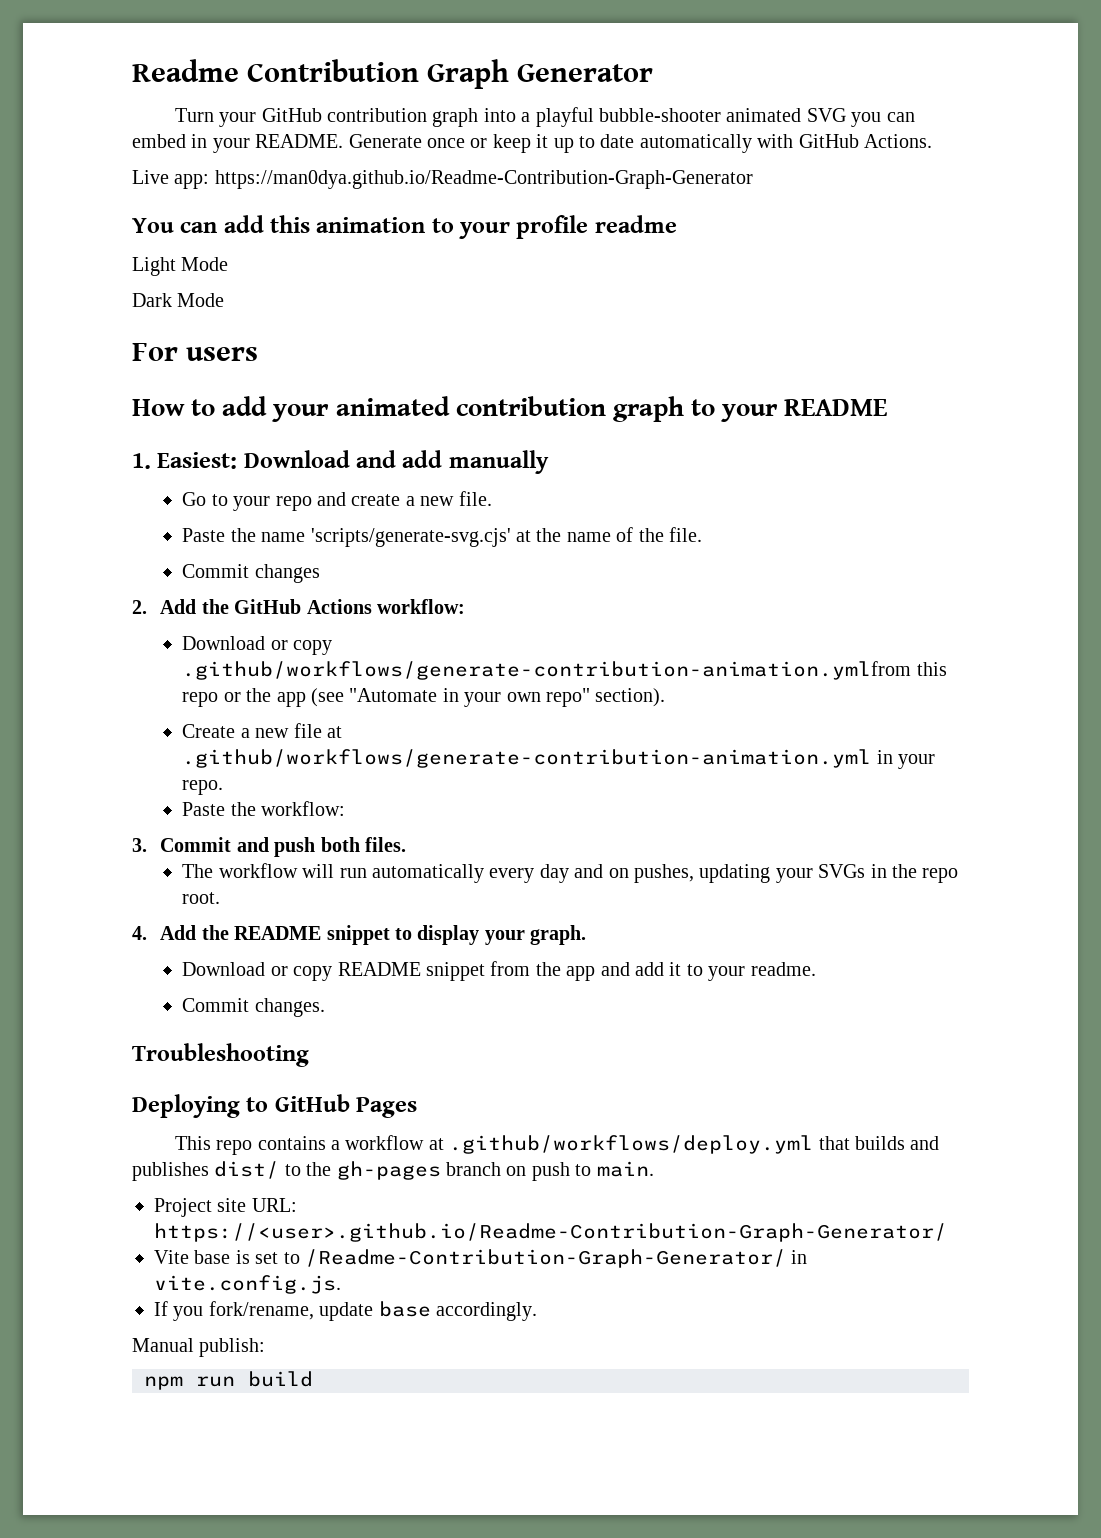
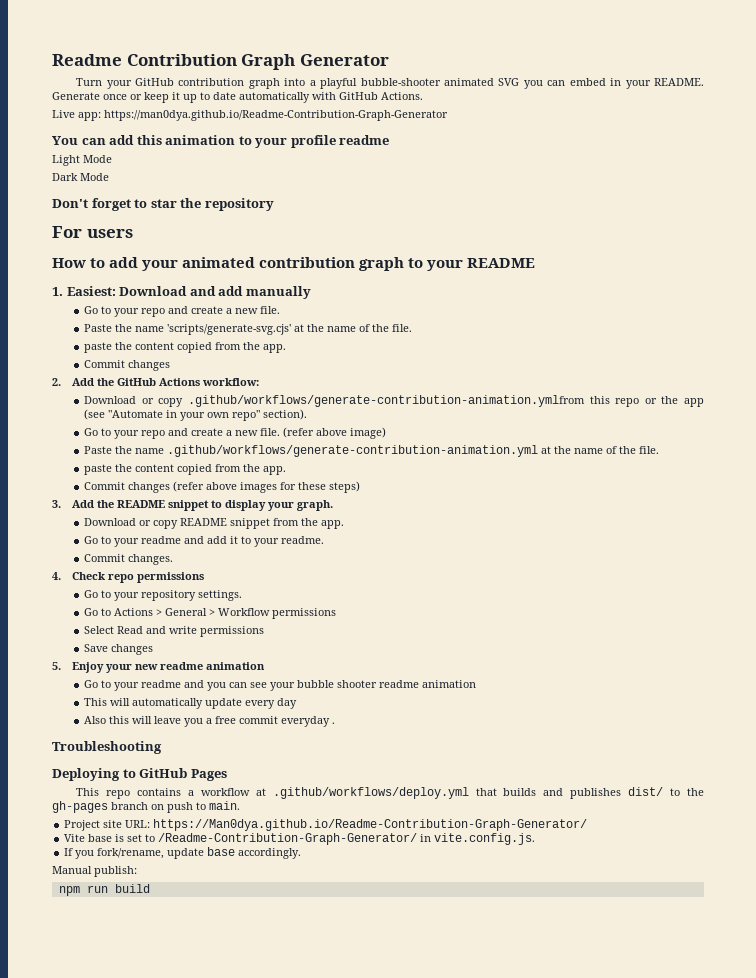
+ Don't forget to star the repository
  Paste the name 'scripts/generate-svg.cjs' at the name of the file.
+ paste the content copied from the app.
- Create a new file at .github/workflows/generate-contribution-animation.yml in your repo.
- Paste the workflow:
- 3. Commit and push both files.
- The workflow will run automatically every day and on pushes, updating your SVGs in the repo root.
- 4. Add the README snippet to display your graph.
+ Go to your repo and create a new file. (refer above image)
+ Paste the name .github/workflows/generate-contribution-animation.yml at the name of the file.
+ paste the content copied from the app.
+ Commit changes (refer above images for these steps)
+ 3. Add the README snippet to display your graph.
- Download or copy README snippet from the app and add it to your readme.
+ Download or copy README snippet from the app.
+ Go to your readme and add it to your readme.
+ 4. Check repo permissions
+ Go to your repository settings.
+ Go to Actions > General > Workflow permissions
+ Select Read and write permissions
+ Save changes
+ 5. Enjoy your new readme animation
+ Go to your readme and you can see your bubble shooter readme animation
+ This will automatically update every day
+ Also this will leave you a free commit everyday .
- Project site URL: https://<user>.github.io/Readme-Contribution-Graph-Generator/
+ Project site URL: https://Man0dya.github.io/Readme-Contribution-Graph-Generator/

